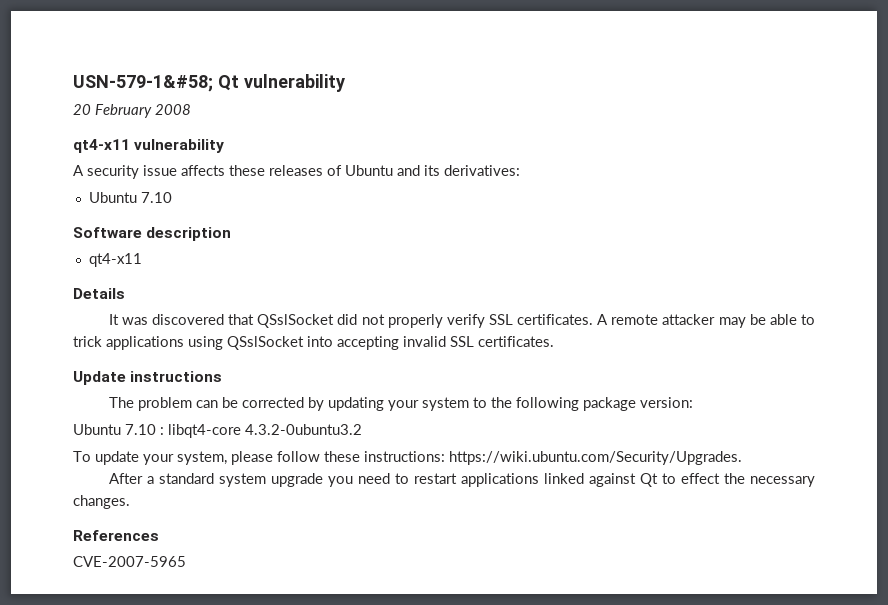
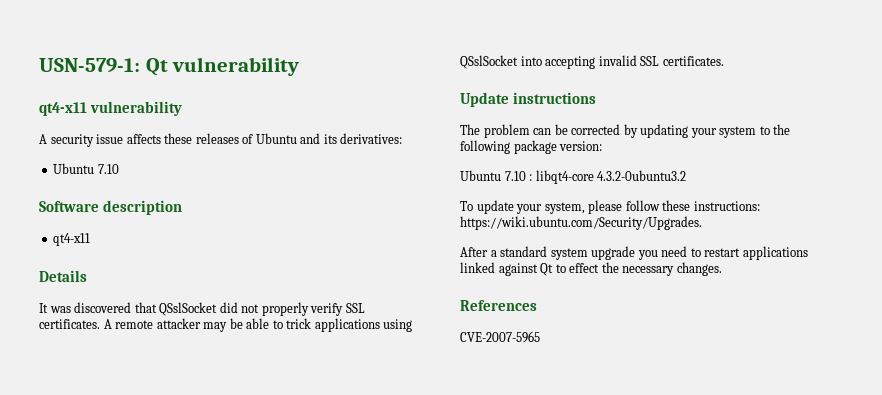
- USN-579-1&#58; Qt vulnerability
+ USN-579-1: Qt vulnerability
- 20 February 2008

